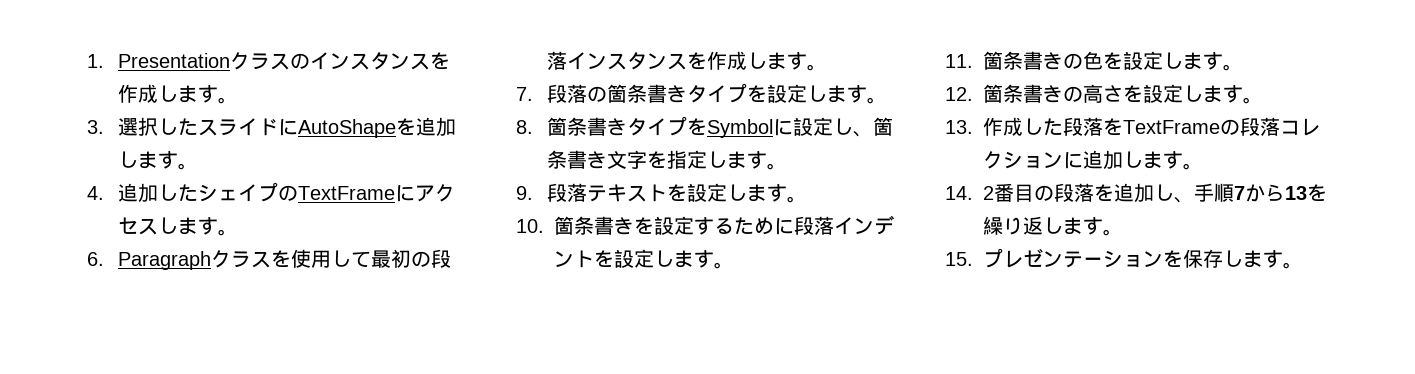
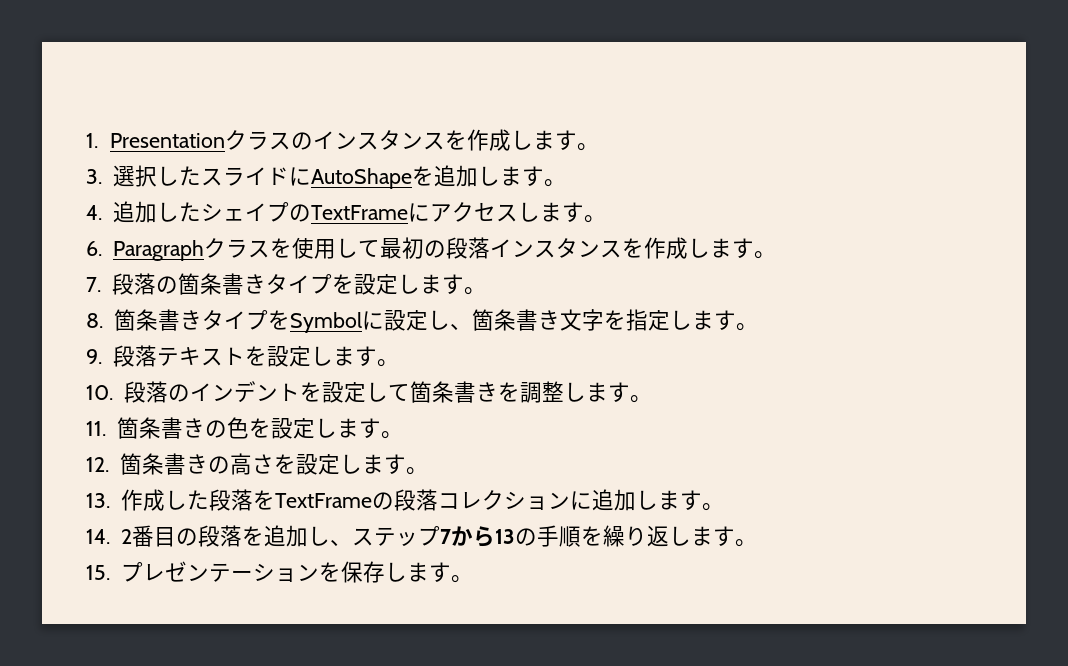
- 10.箇条書きを設定するために段落インデントを設定します。
+ 10.段落のインデントを設定して箇条書きを調整します。
- 14. 2番目の段落を追加し、手順7から13を繰り返します。
+ 14. 2番目の段落を追加し、ステップ7から13の手順を繰り返します。

